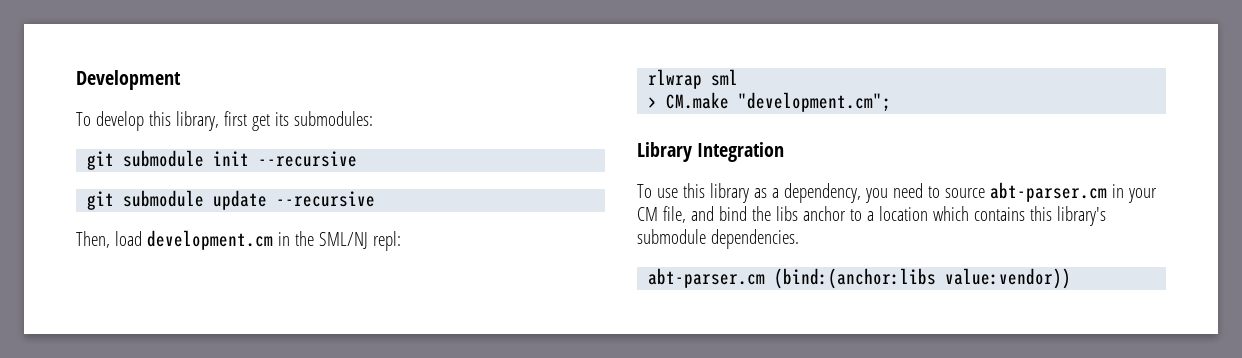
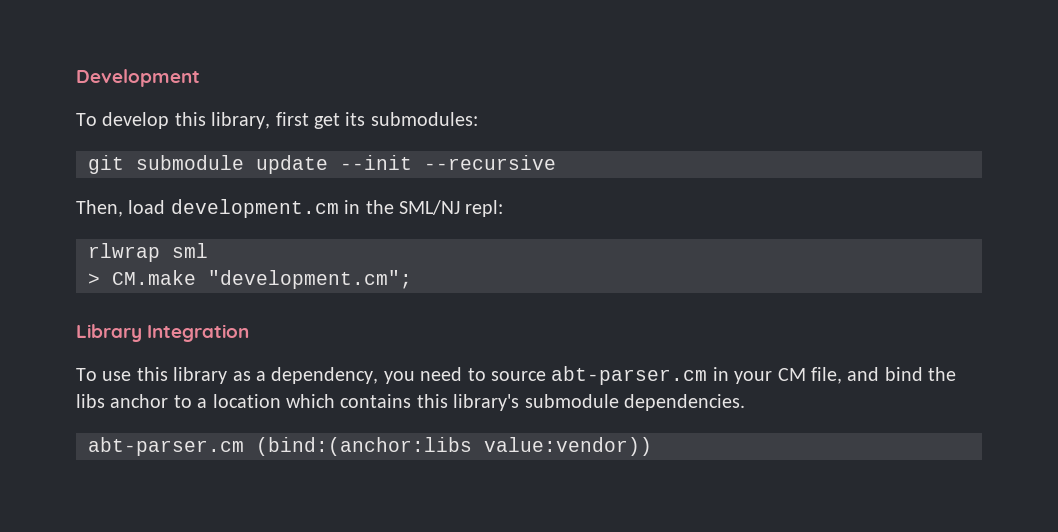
- git submodule init --recursive
- git submodule update --recursive
+ git submodule update --init --recursive

